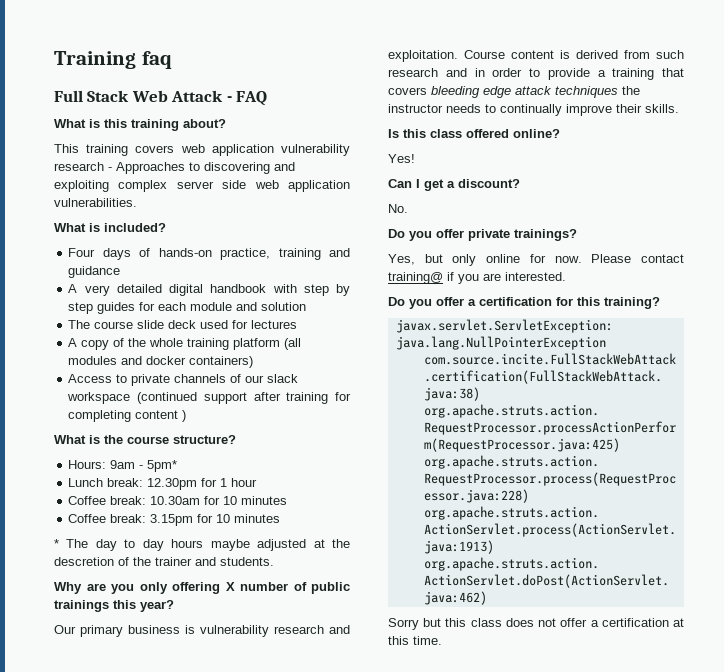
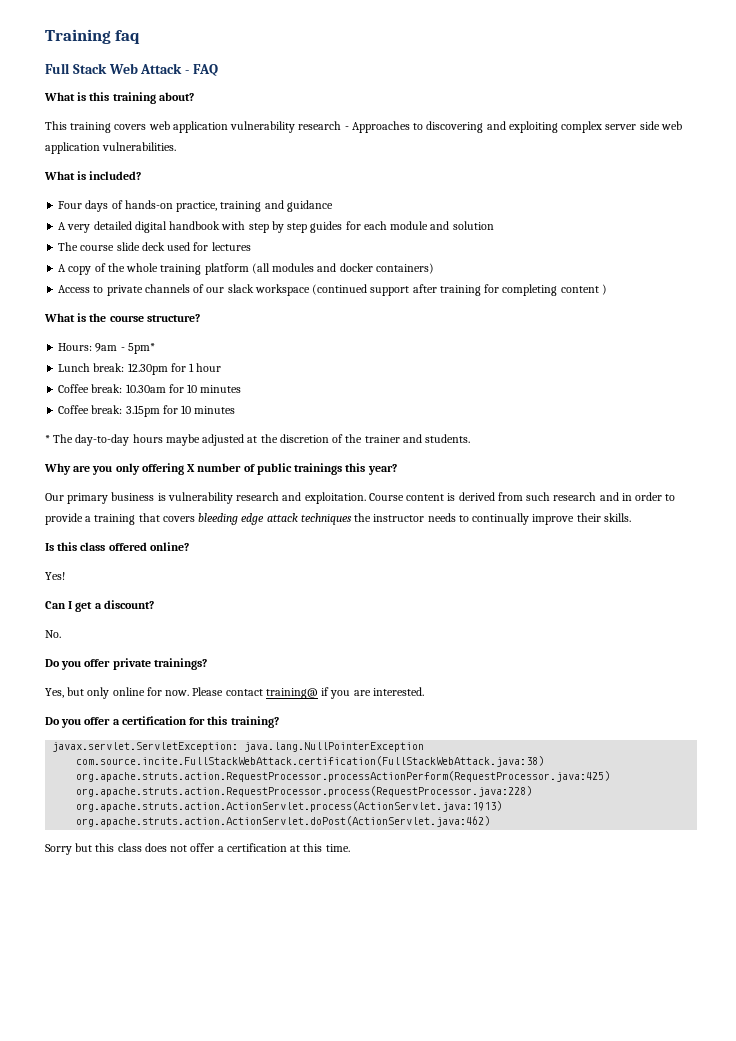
- * The day to day hours maybe adjusted at the descretion of the trainer and students.
+ * The day-to-day hours maybe adjusted at the discretion of the trainer and students.

